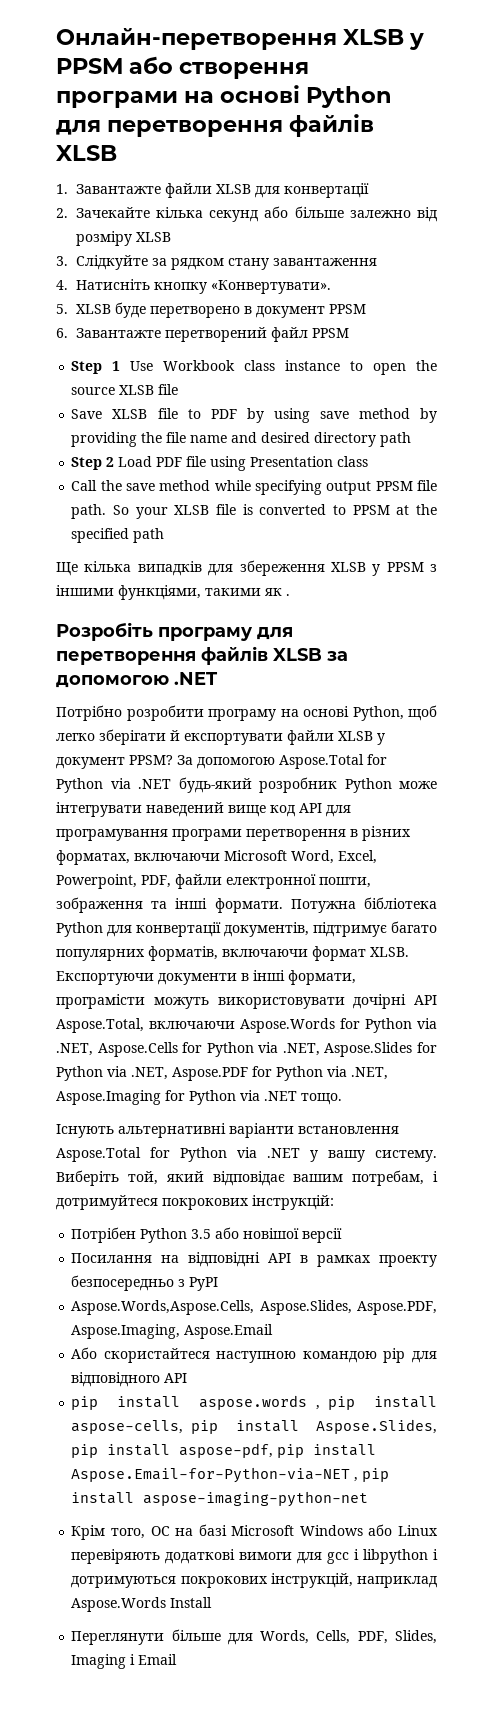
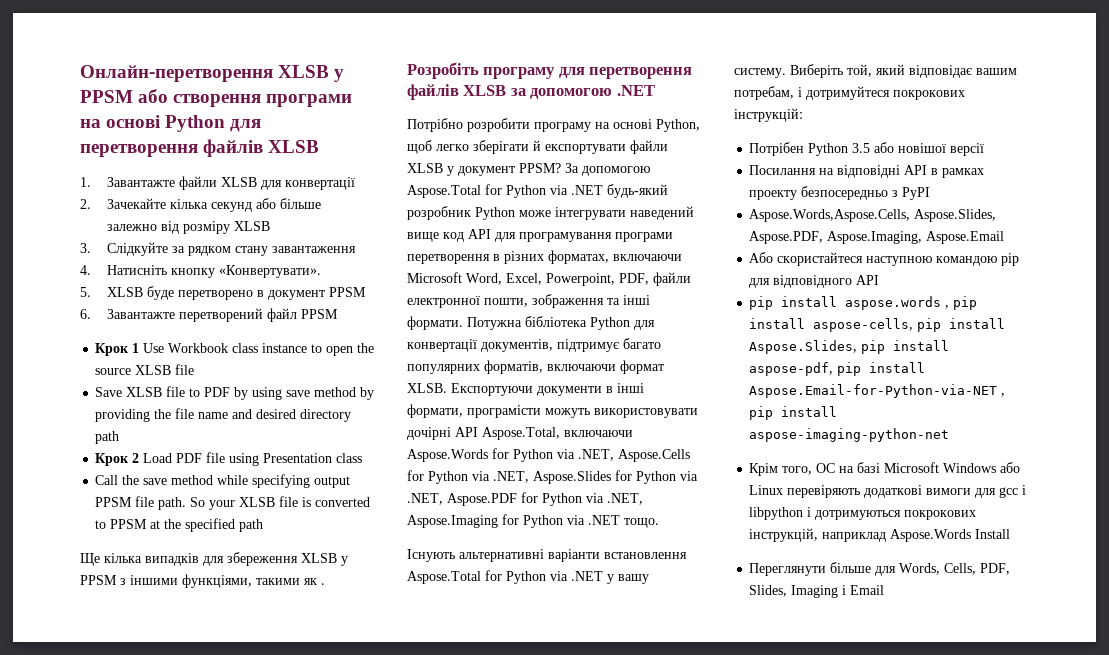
- Step 1 Use Workbook class instance to open the source XLSB file
+ Крок 1 Use Workbook class instance to open the source XLSB file
- Step 2 Load PDF file using Presentation class
+ Крок 2 Load PDF file using Presentation class

